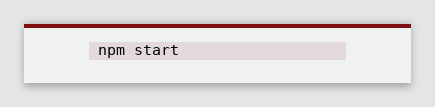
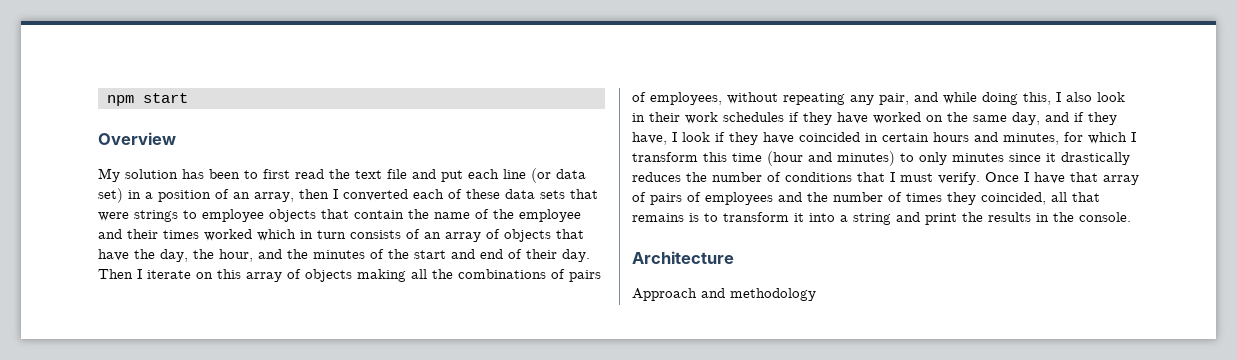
+ Overview
+ My solution has been to first read the text file and put each line (or data set) in a position of an array, then I converted each of these data sets that were strings to employee objects that contain the name of the employee and their times worked which in turn consists of an array of objects that have the day, the hour, and the minutes of the start and end of their day. Then I iterate on this array of objects making all the combinations of pairs of employees, without repeating any pair, and while doing this, I also look in their work schedules if they have worked on the same day, and if they have, I look if they have coincided in certain hours and minutes, for which I transform this time (hour and minutes) to only minutes since it drastically reduces the number of conditions that I must verify. Once I have that array of pairs of employees and the number of times they coincided, all that remains is to transform it into a string and print the results in the console.
+ Architecture
+ Approach and methodology

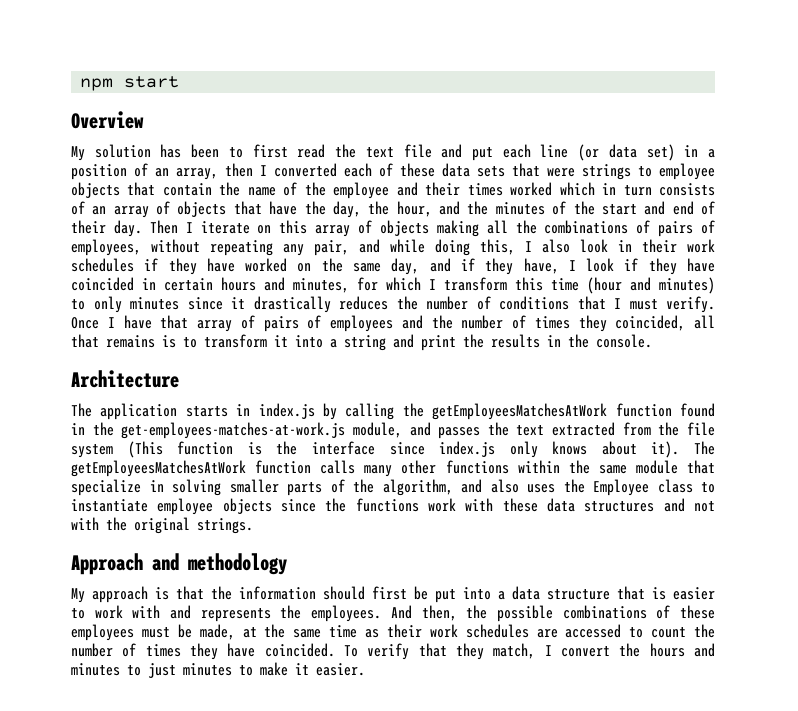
+ The application starts in index.js by calling the getEmployeesMatchesAtWork function found in the get-employees-matches-at-work.js module, and passes the text extracted from the file system (This function is the interface since index.js only knows about it). The getEmployeesMatchesAtWork function calls many other functions within the same module that specialize in solving smaller parts of the algorithm, and also uses the Employee class to instantiate employee objects since the functions work with these data structures and not with the original strings.
  Approach and methodology
+ My approach is that the information should first be put into a data structure that is easier to work with and represents the employees. And then, the possible combinations of these employees must be made, at the same time as their work schedules are accessed to count the number of times they have coincided. To verify that they match, I convert the hours and minutes to just minutes to make it easier.

